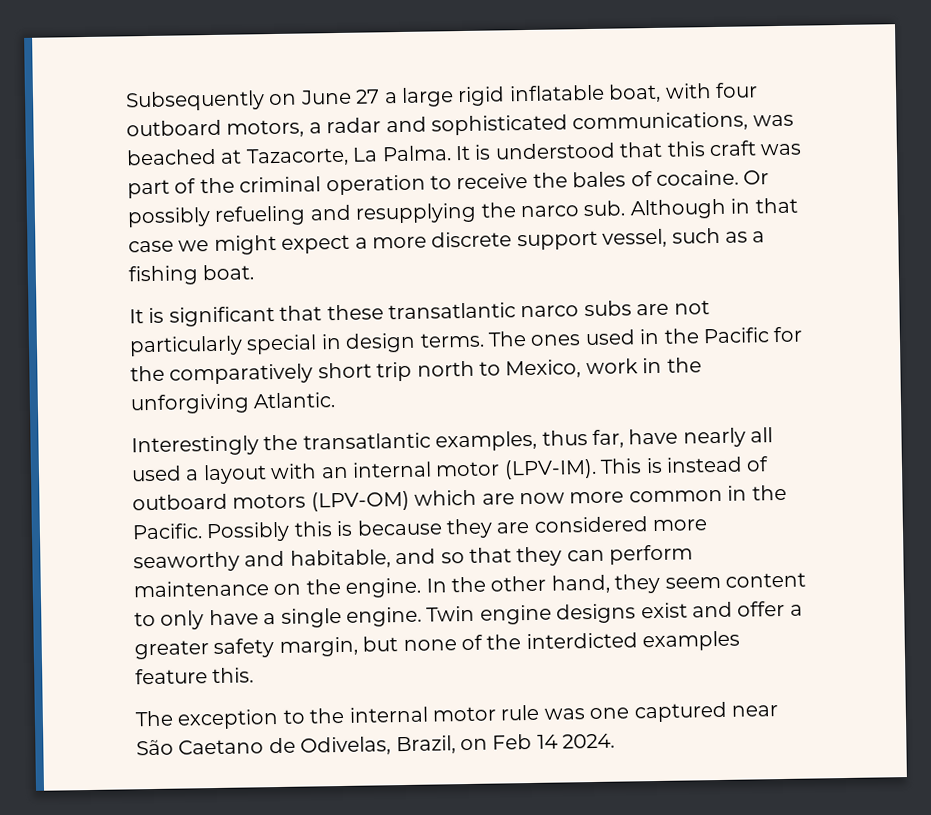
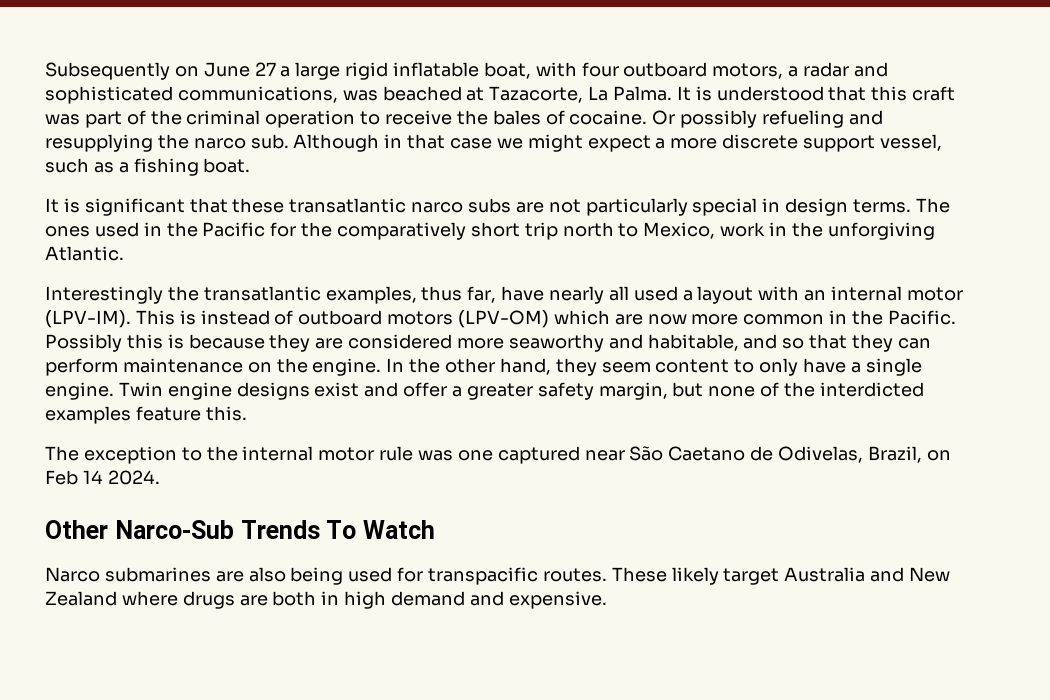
+ Other Narco-Sub Trends To Watch
+ Narco submarines are also being used for transpacific routes. These likely target Australia and New Zealand where drugs are both in high demand and expensive.

